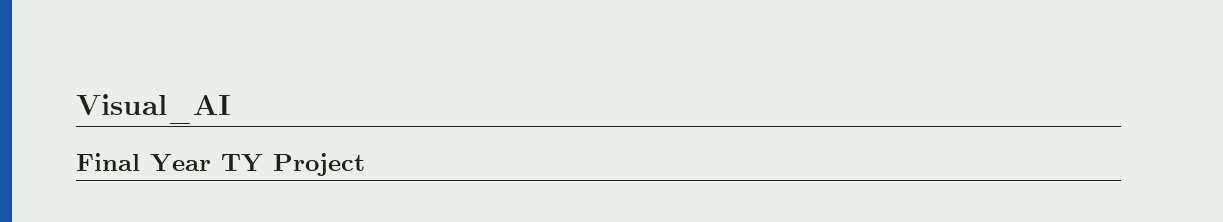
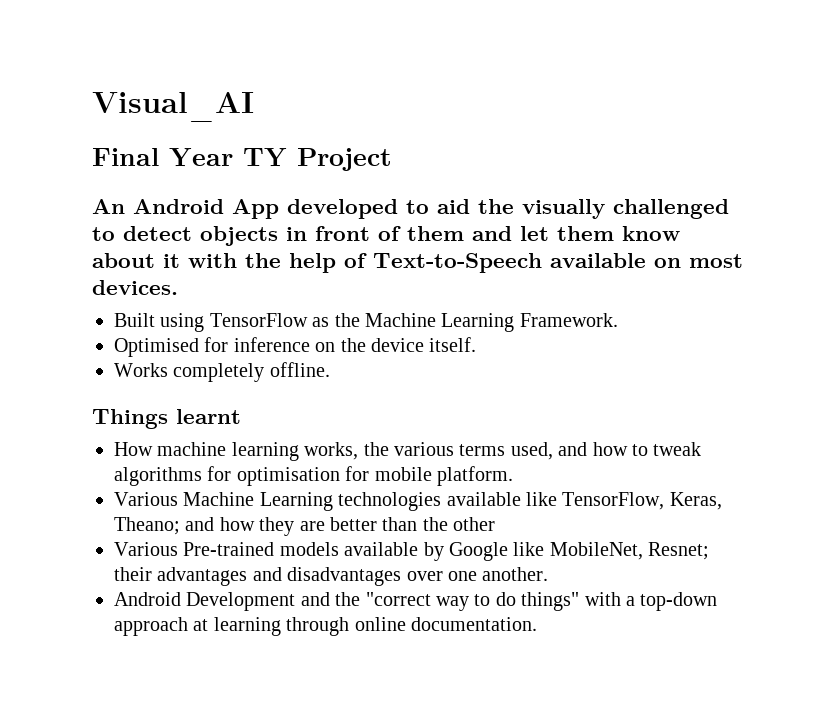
+ An Android App developed to aid the visually challenged to detect objects in front of them and let them know about it with the help of Text-to-Speech available on most devices.
+ Built using TensorFlow as the Machine Learning Framework.
+ Optimised for inference on the device itself.
+ Works completely offline.
+ Things learnt
+ How machine learning works, the various terms used, and how to tweak algorithms for optimisation for mobile platform.
+ Various Machine Learning technologies available like TensorFlow, Keras, Theano; and how they are better than the other
+ Various Pre-trained models available by Google like MobileNet, Resnet; their advantages and disadvantages over one another.
+ Android Development and the "correct way to do things" with a top-down approach at learning through online documentation.

